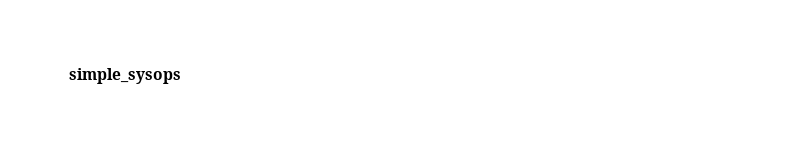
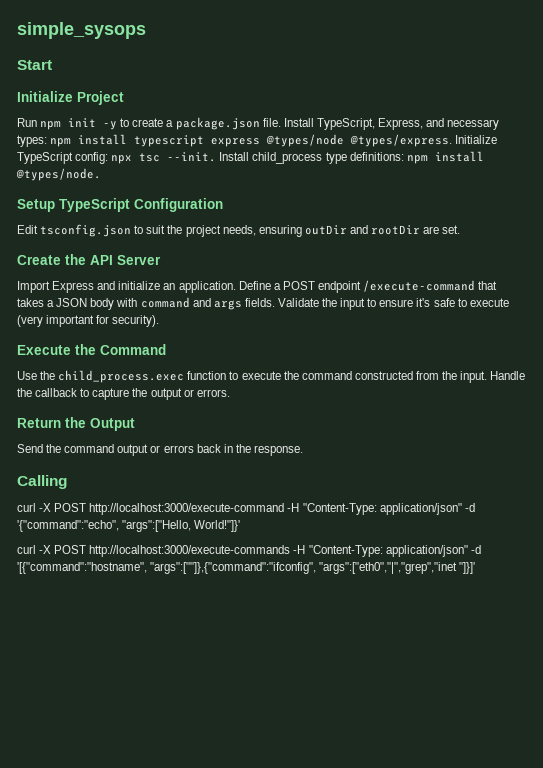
+ Start
+ Initialize Project
+ Run npm init -y to create a package.json file. Install TypeScript, Express, and necessary types: npm install typescript express @types/node @types/express. Initialize TypeScript config: npx tsc --init. Install child_process type definitions: npm install @types/node.
+ Setup TypeScript Configuration
+ Edit tsconfig.json to suit the project needs, ensuring outDir and rootDir are set.
+ Create the API Server
+ Import Express and initialize an application. Define a POST endpoint /execute-command that takes a JSON body with command and args fields. Validate the input to ensure it's safe to execute (very important for security).
+ Execute the Command
+ Use the child_process.exec function to execute the command constructed from the input. Handle the callback to capture the output or errors.
+ Return the Output
+ Send the command output or errors back in the response.
+ Calling
+ curl -X POST http://localhost:3000/execute-command -H "Content-Type: application/json" -d '{"command":"echo", "args":["Hello, World!"]}'
+ curl -X POST http://localhost:3000/execute-commands -H "Content-Type: application/json" -d '[{"command":"hostname", "args":[""]},{"command":"ifconfig", "args":["eth0","|","grep","inet "]}]'

